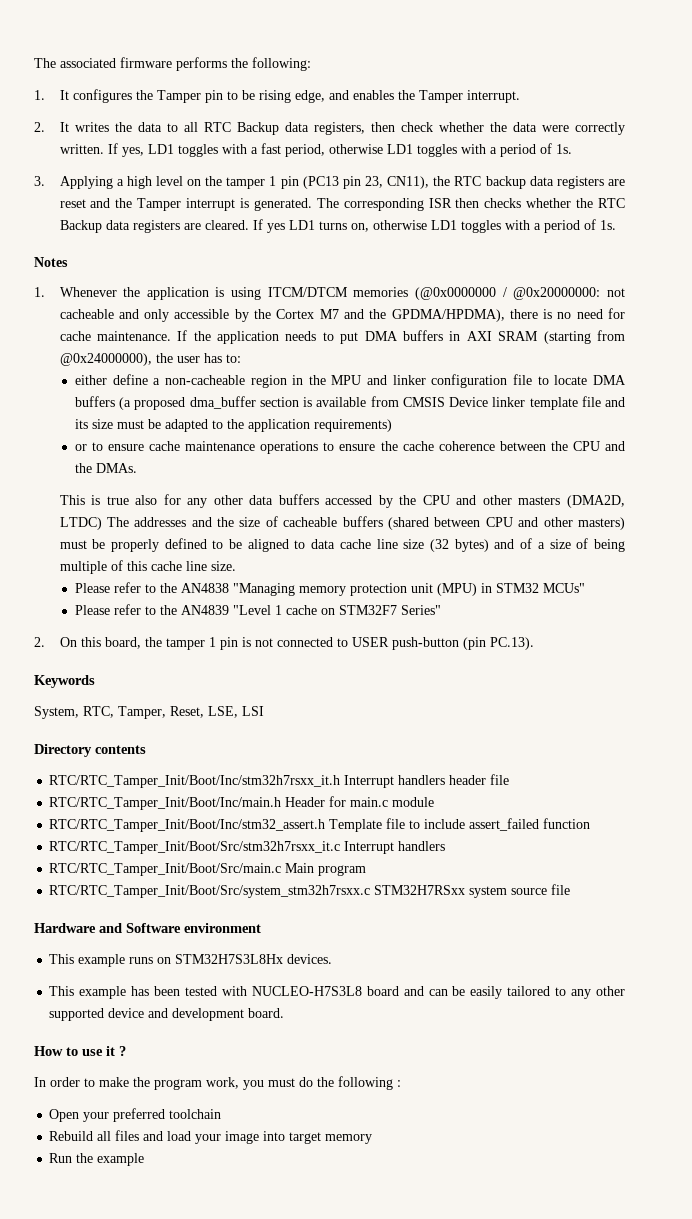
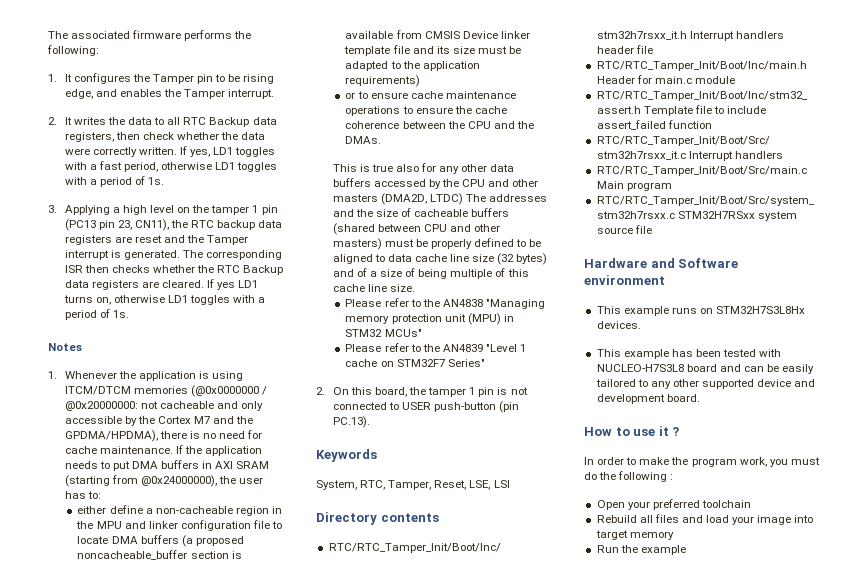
- either define a non-cacheable region in the MPU and linker configuration file to locate DMA buffers (a proposed dma_buffer section is available from CMSIS Device linker template file and its size must be adapted to the application requirements)
+ either define a non-cacheable region in the MPU and linker configuration file to locate DMA buffers (a proposed noncacheable_buffer section is available from CMSIS Device linker template file and its size must be adapted to the application requirements)

